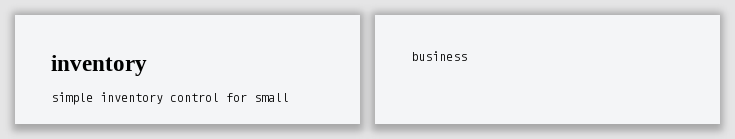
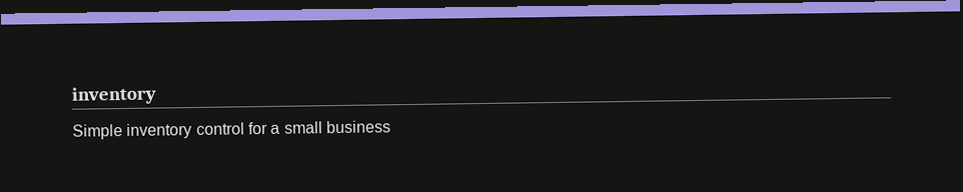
- simple inventory control for small business
+ Simple inventory control for a small business

